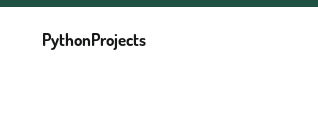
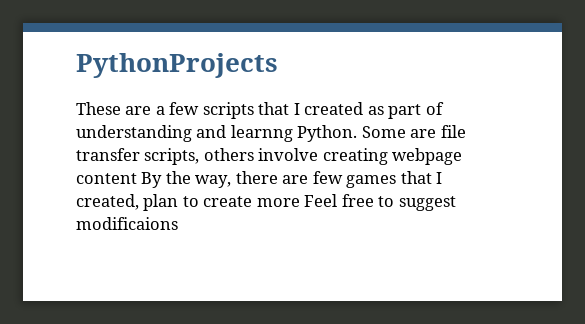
+ These are a few scripts that I created as part of understanding and learnng Python. Some are file transfer scripts, others involve creating webpage content By the way, there are few games that I created, plan to create more Feel free to suggest modificaions

